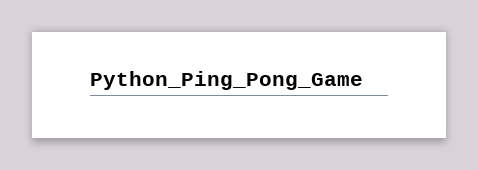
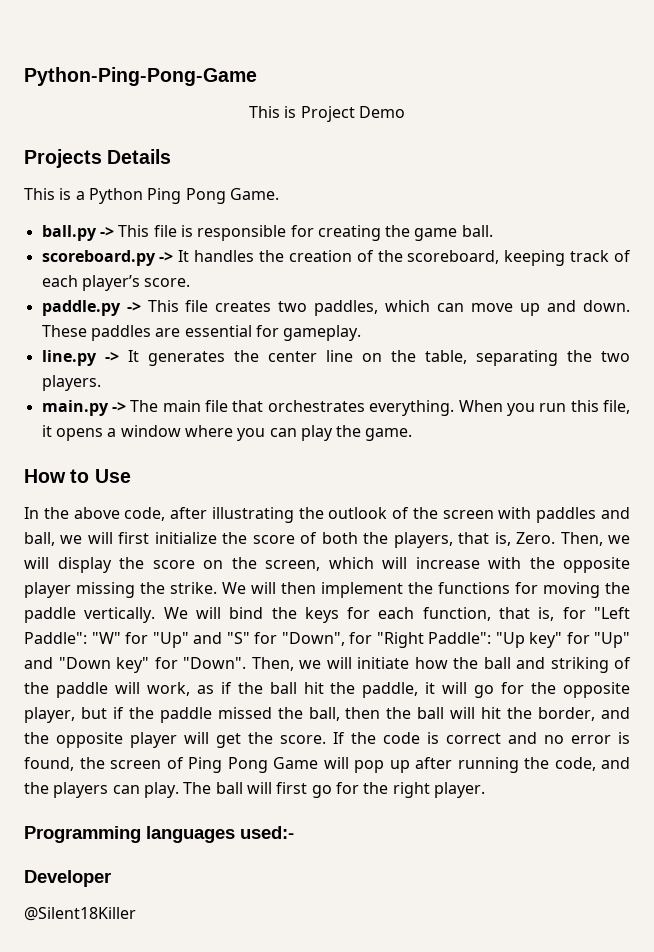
- Python_Ping_Pong_Game
+ Python-Ping-Pong-Game
+ This is Project Demo
+ Projects Details
+ This is a Python Ping Pong Game.
+ ball.py -> This file is responsible for creating the game ball.
+ scoreboard.py -> It handles the creation of the scoreboard, keeping track of each player’s score.
+ paddle.py -> This file creates two paddles, which can move up and down. These paddles are essential for gameplay.
+ line.py -> It generates the center line on the table, separating the two players.
+ main.py -> The main file that orchestrates everything. When you run this file, it opens a window where you can play the game.
+ How to Use
+ In the above code, after illustrating the outlook of the screen with paddles and ball, we will first initialize the score of both the players, that is, Zero. Then, we will display the score on the screen, which will increase with the opposite player missing the strike. We will then implement the functions for moving the paddle vertically. We will bind the keys for each function, that is, for "Left Paddle": "W" for "Up" and "S" for "Down", for "Right Paddle": "Up key" for "Up" and "Down key" for "Down". Then, we will initiate how the ball and striking of the paddle will work, as if the ball hit the paddle, it will go for the opposite player, but if the paddle missed the ball, then the ball will hit the border, and the opposite player will get the score. If the code is correct and no error is found, the screen of Ping Pong Game will pop up after running the code, and the players can play. The ball will first go for the right player.
+ Programming languages used:-
+ Developer
+ @Silent18Killer

